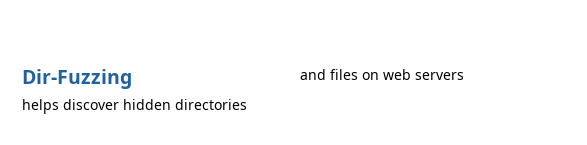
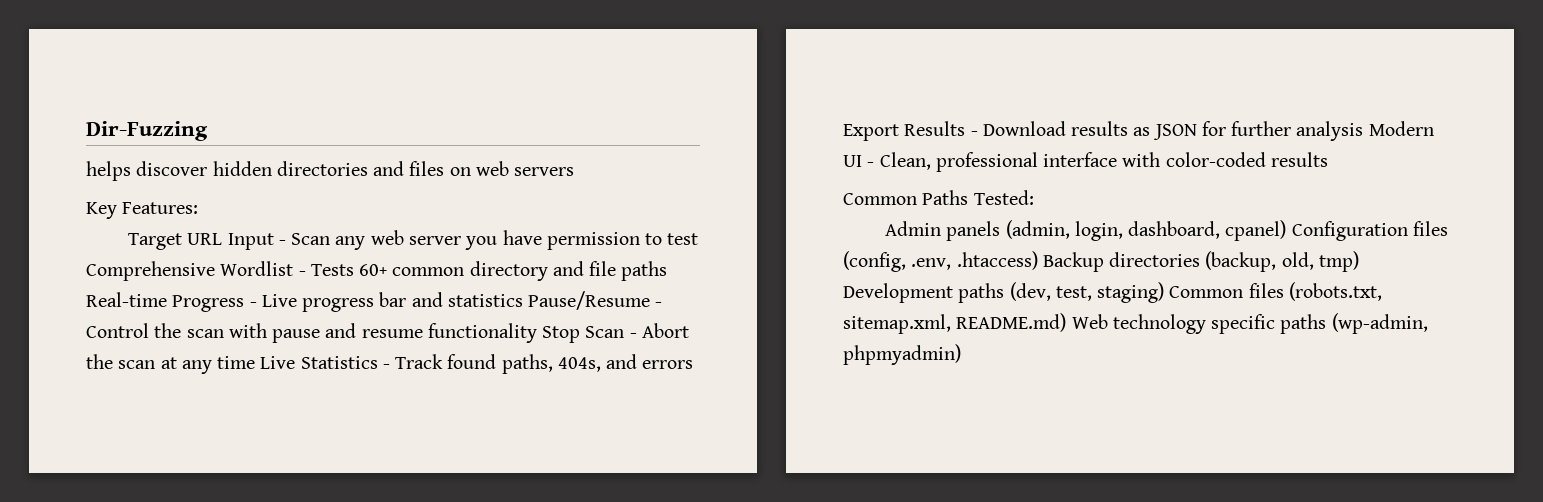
+ Key Features:
+ Target URL Input - Scan any web server you have permission to test Comprehensive Wordlist - Tests 60+ common directory and file paths Real-time Progress - Live progress bar and statistics Pause/Resume - Control the scan with pause and resume functionality Stop Scan - Abort the scan at any time Live Statistics - Track found paths, 404s, and errors Export Results - Download results as JSON for further analysis Modern UI - Clean, professional interface with color-coded results
+ Common Paths Tested:
+ Admin panels (admin, login, dashboard, cpanel) Configuration files (config, .env, .htaccess) Backup directories (backup, old, tmp) Development paths (dev, test, staging) Common files (robots.txt, sitemap.xml, README.md) Web technology specific paths (wp-admin, phpmyadmin)

